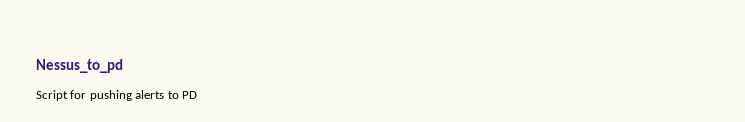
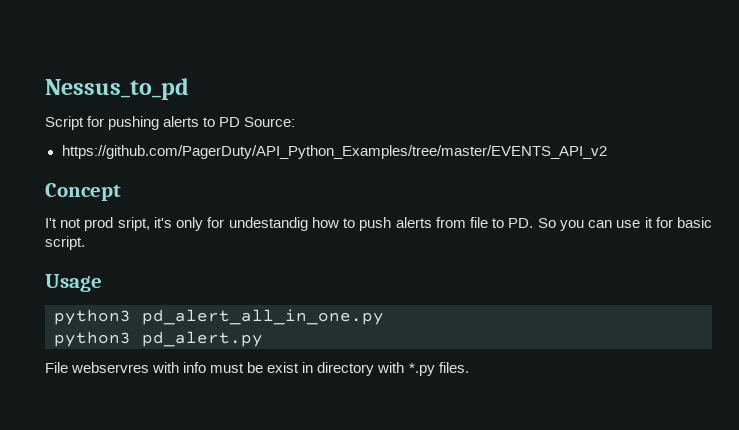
- Script for pushing alerts to PD
+ Script for pushing alerts to PD Source:
+ https://github.com/PagerDuty/API_Python_Examples/tree/master/EVENTS_API_v2
+ Concept
+ I't not prod sript, it's only for undestandig how to push alerts from file to PD. So you can use it for basic script.
+ Usage
+ python3 pd_alert_all_in_one.py
+ python3 pd_alert.py
+ File webservres with info must be exist in directory with *.py files.

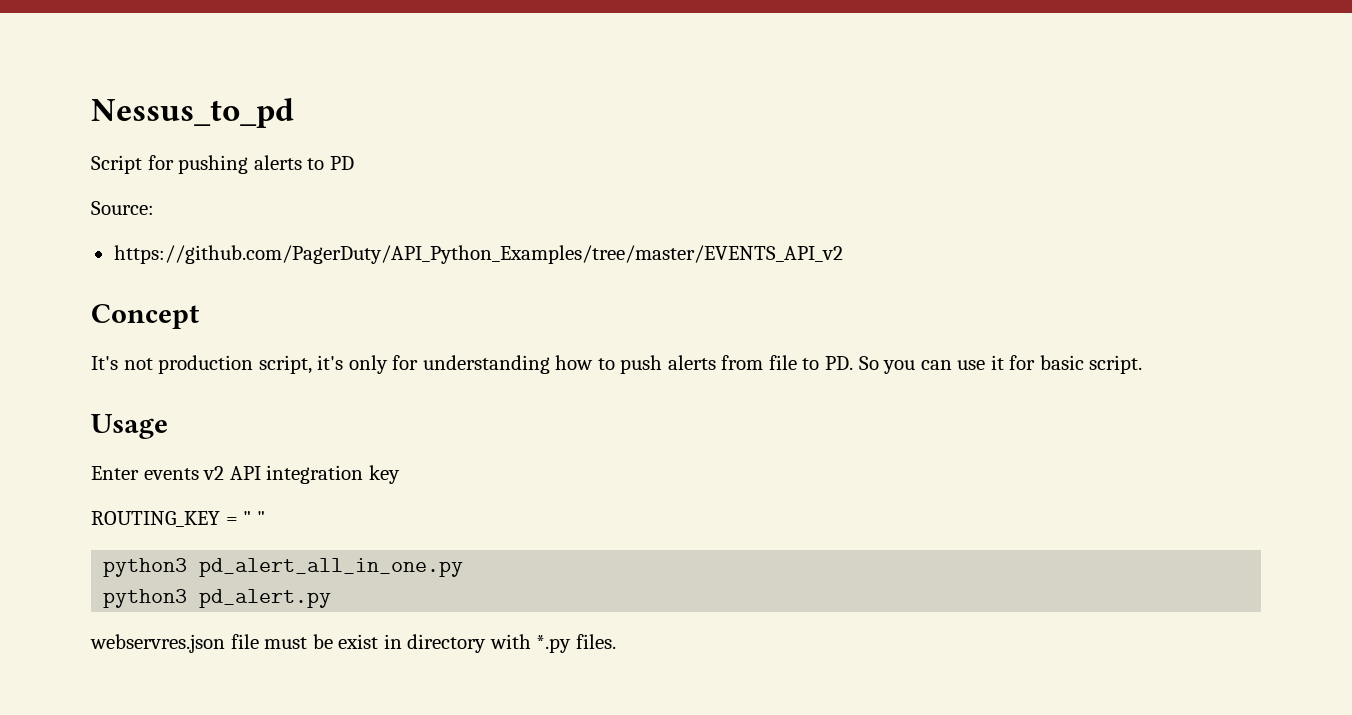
- Script for pushing alerts to PD Source:
+ Script for pushing alerts to PD
+ Source:
- I't not prod sript, it's only for undestandig how to push alerts from file to PD. So you can use it for basic script.
+ It's not production script, it's only for understanding how to push alerts from file to PD. So you can use it for basic script.
+ Enter events v2 API integration key
+ ROUTING_KEY = " "
- File webservres with info must be exist in directory with *.py files.
+ webservres.json file must be exist in directory with *.py files.

